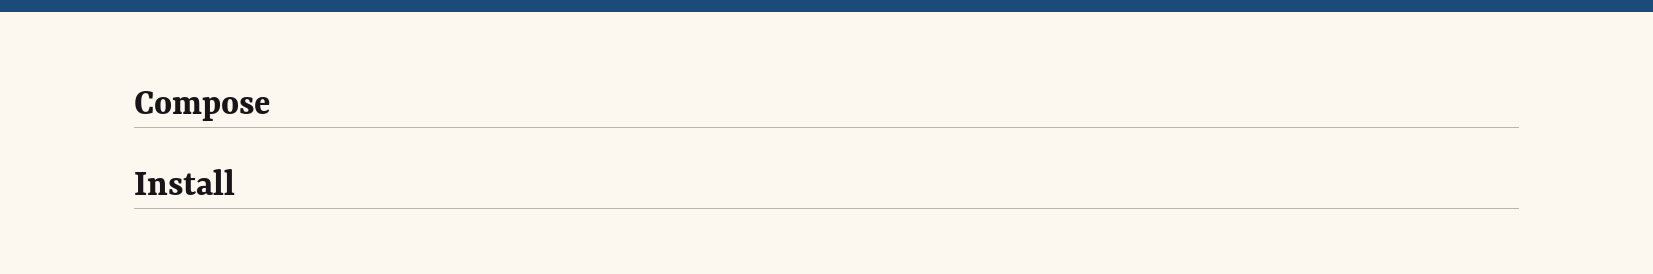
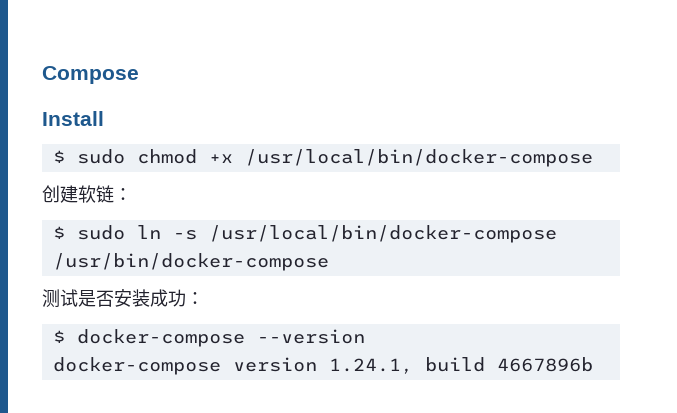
+ $ sudo chmod +x /usr/local/bin/docker-compose
+ 创建软链：
+ $ sudo ln -s /usr/local/bin/docker-compose /usr/bin/docker-compose
+ 测试是否安装成功：
+ $ docker-compose --version
+ docker-compose version 1.24.1, build 4667896b

